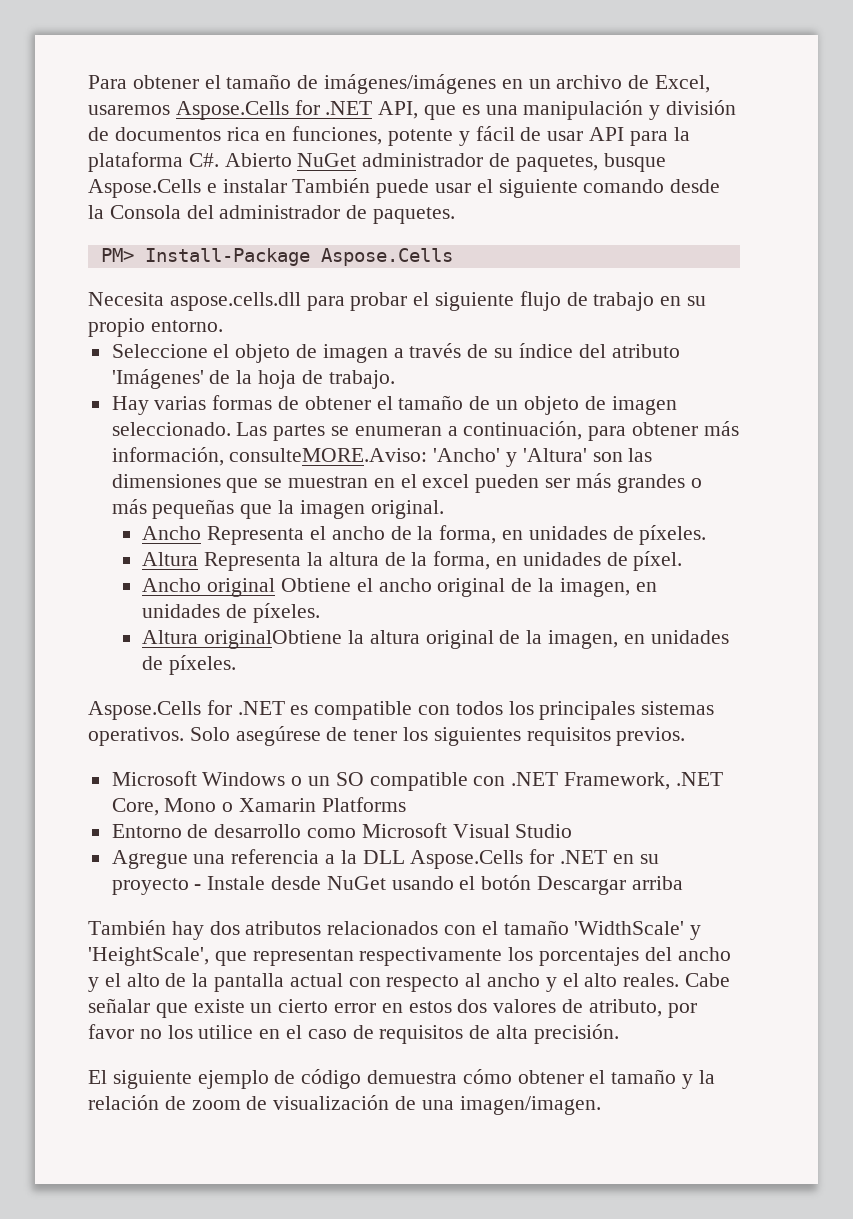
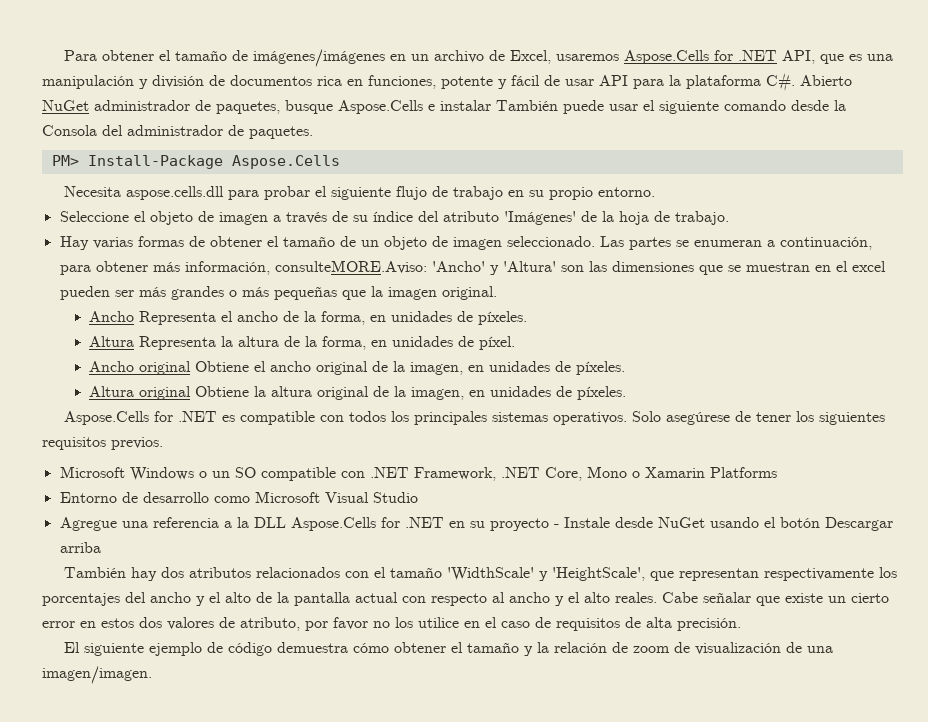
- Altura originalObtiene la altura original de la imagen, en unidades de píxeles.
+ Altura original Obtiene la altura original de la imagen, en unidades de píxeles.

